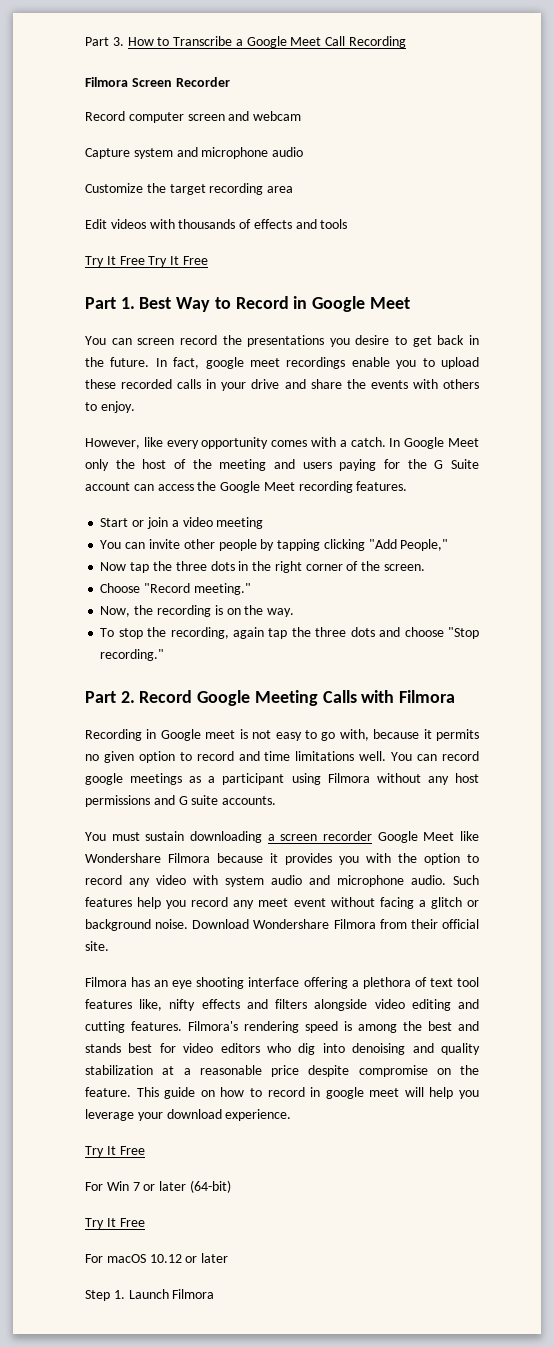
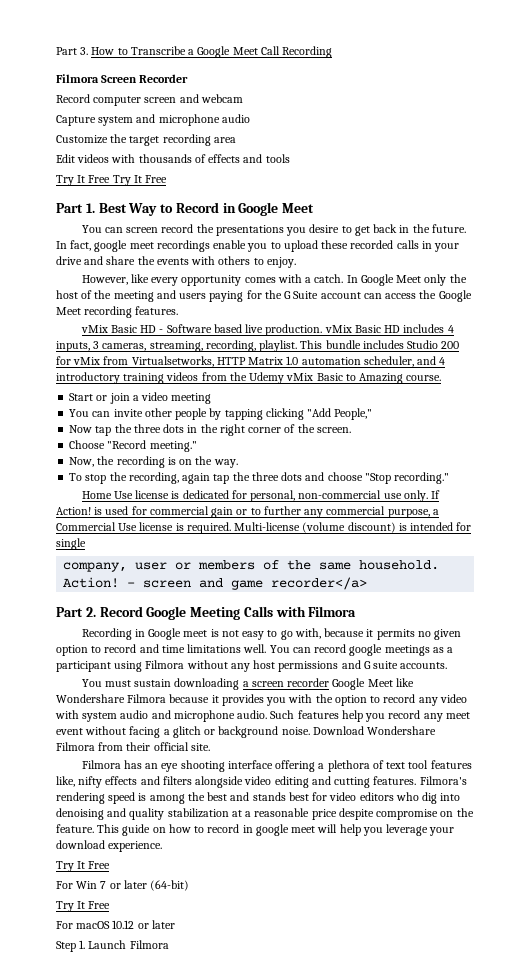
+ vMix Basic HD - Software based live production. vMix Basic HD includes 4 inputs, 3 cameras, streaming, recording, playlist. This bundle includes Studio 200 for vMix from Virtualsetworks, HTTP Matrix 1.0 automation scheduler, and 4 introductory training videos from the Udemy vMix Basic to Amazing course.
+ Home Use license is dedicated for personal, non-commercial use only. If Action! is used for commercial gain or to further any commercial purpose, a Commercial Use license is required. Multi-license (volume discount) is intended for single
+ company, user or members of the same household. Action! - screen and game recorder</a>

